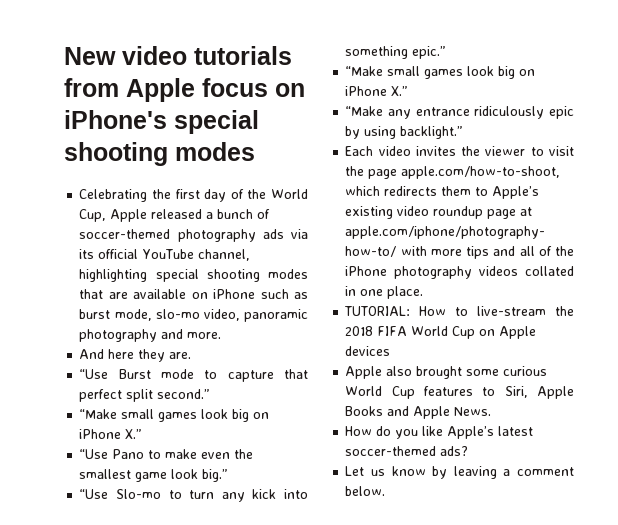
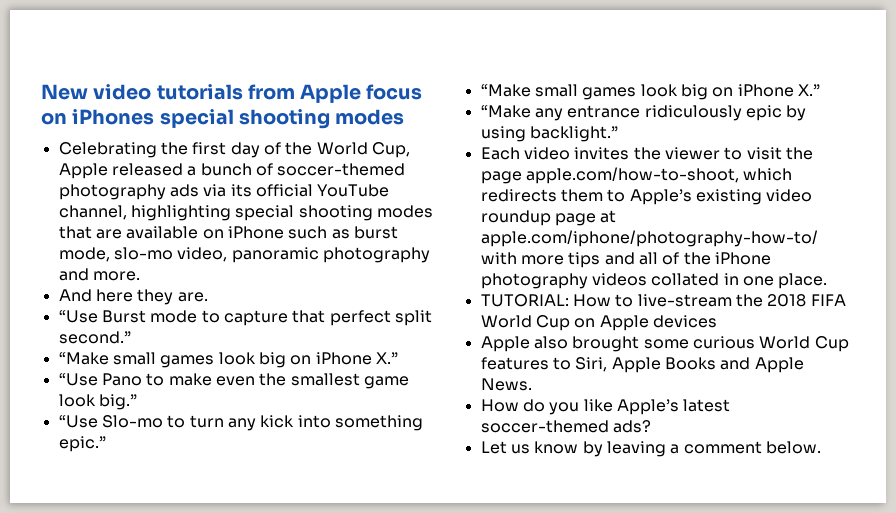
- New video tutorials from Apple focus on iPhone's special shooting modes
+ New video tutorials from Apple focus on iPhones special shooting modes

